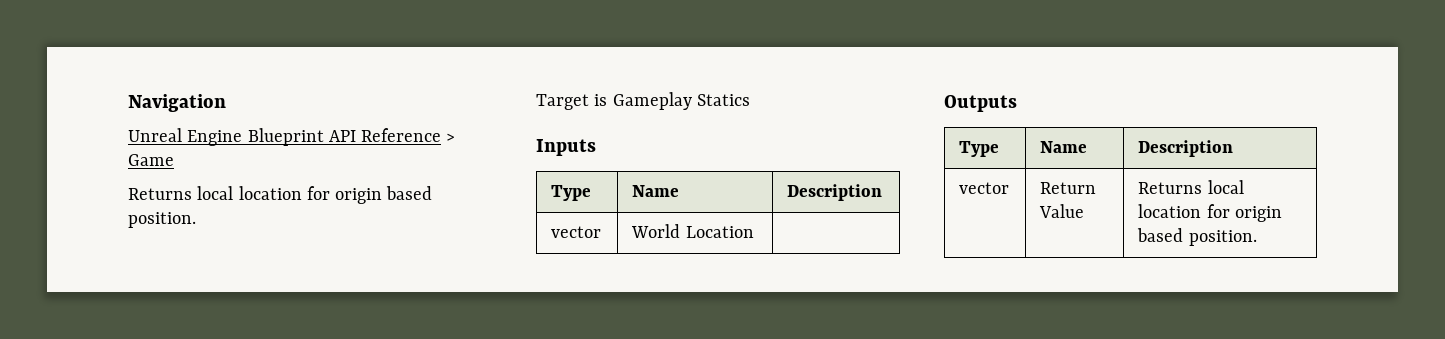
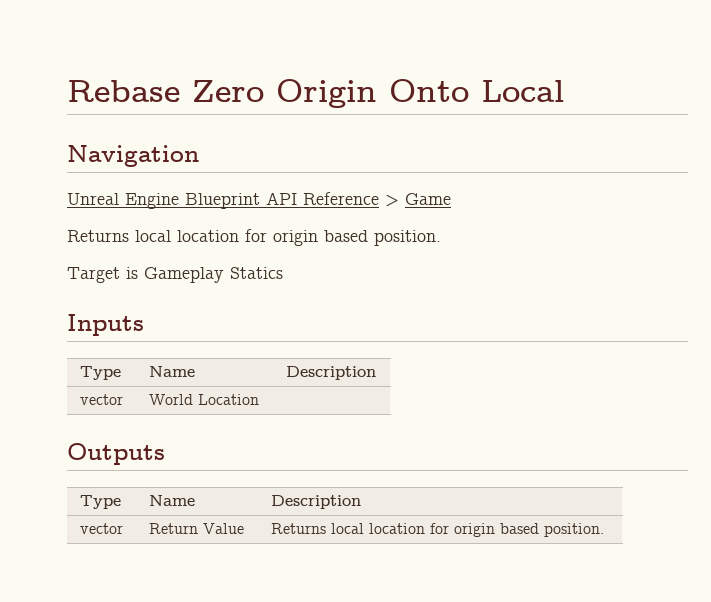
+ Rebase Zero Origin Onto Local

